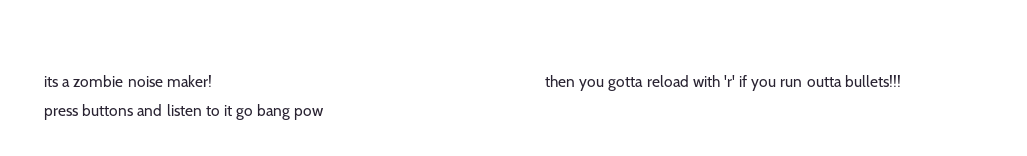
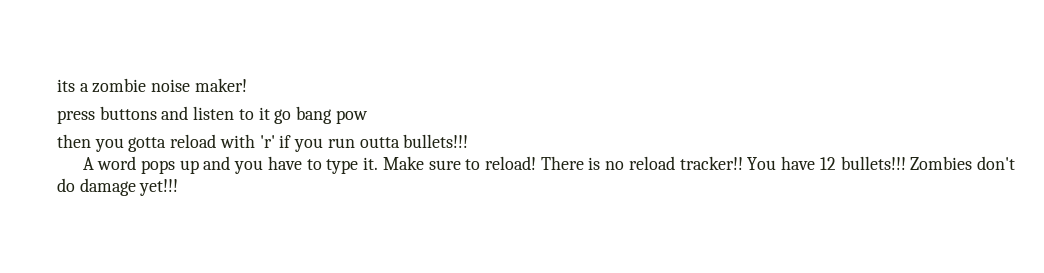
+ A word pops up and you have to type it. Make sure to reload! There is no reload tracker!! You have 12 bullets!!! Zombies don't do damage yet!!!

